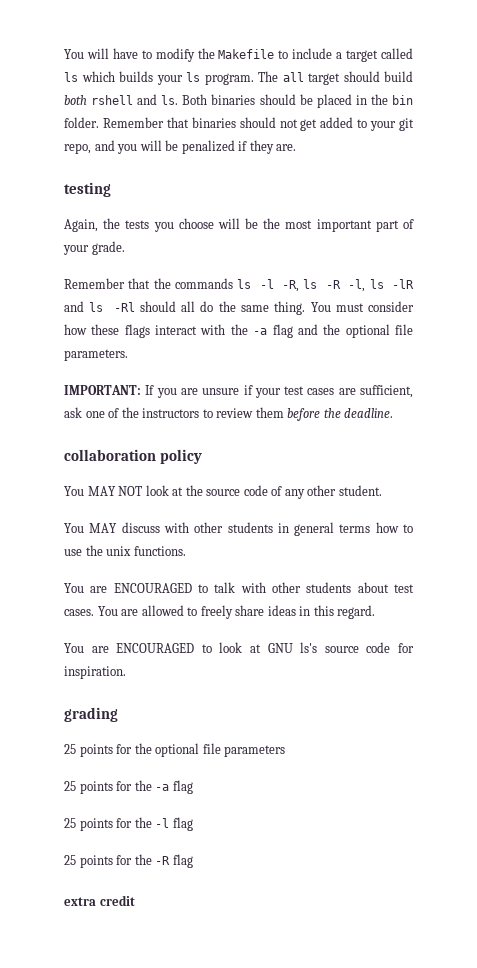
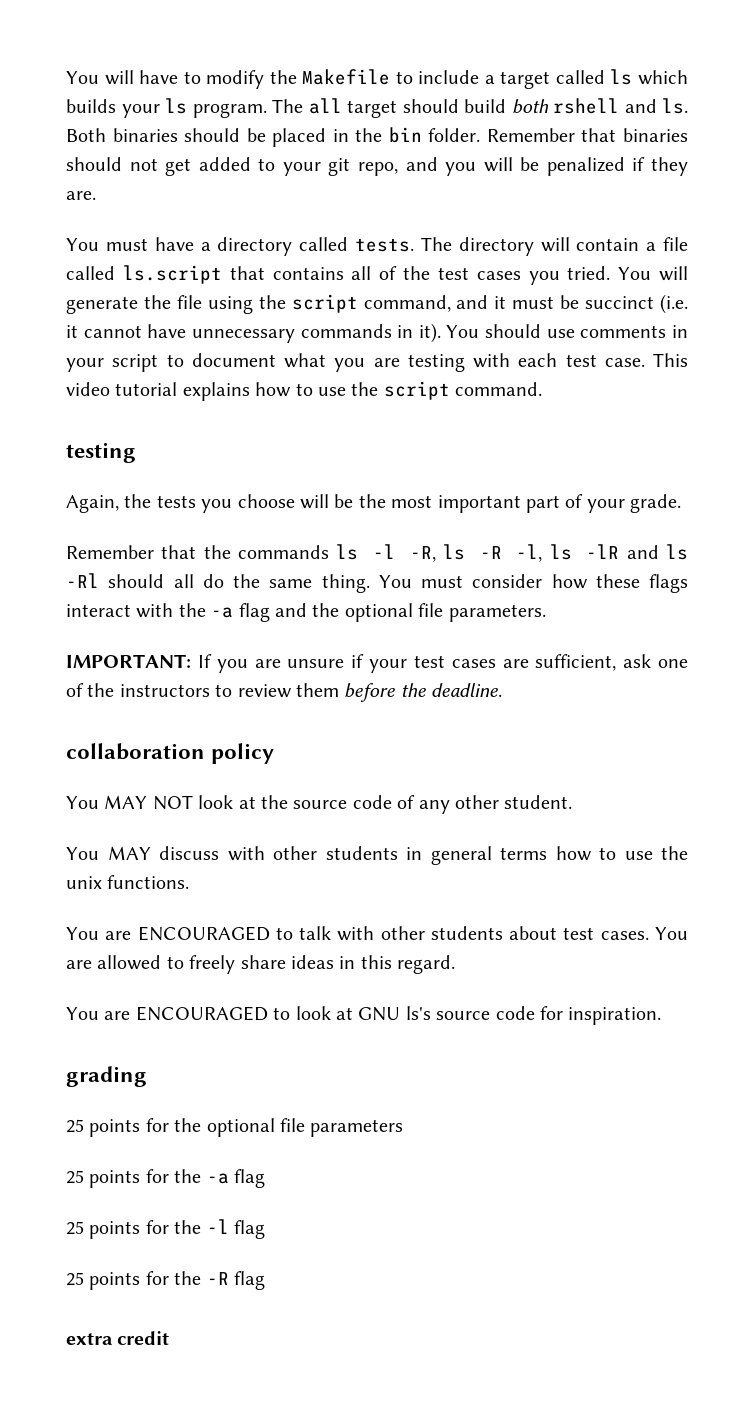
+ You must have a directory called tests. The directory will contain a file called ls.script that contains all of the test cases you tried. You will generate the file using the script command, and it must be succinct (i.e. it cannot have unnecessary commands in it). You should use comments in your script to document what you are testing with each test case. This video tutorial explains how to use the script command.

